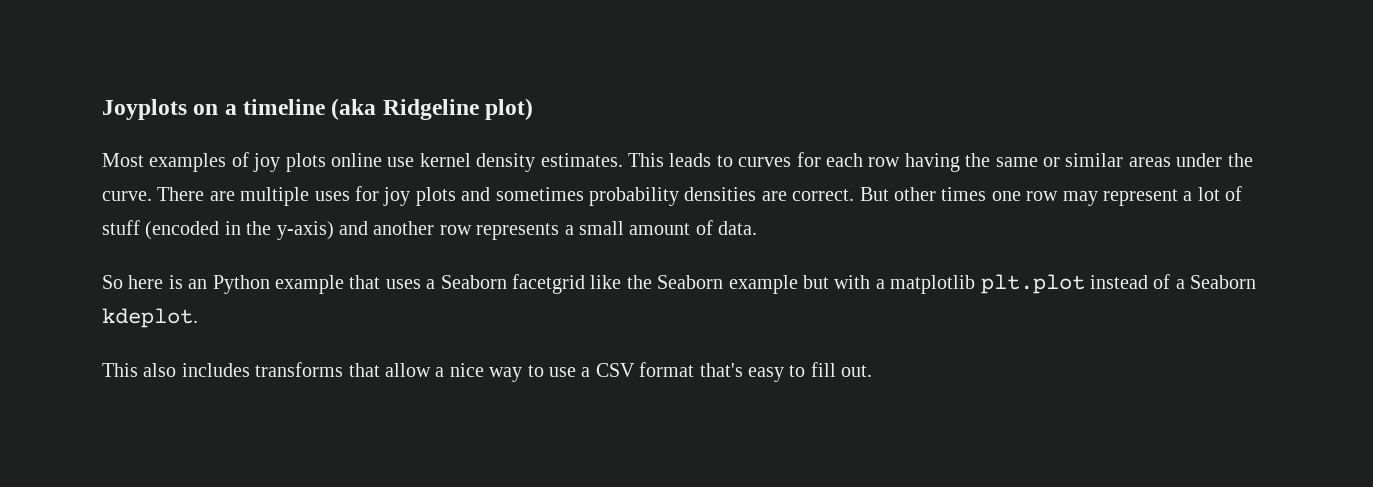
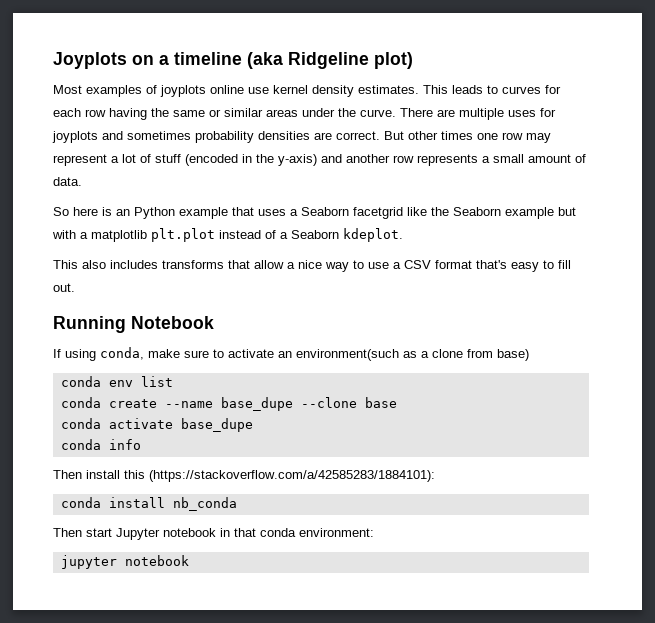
- Most examples of joy plots online use kernel density estimates.
+ Most examples of joyplots online use kernel density estimates.
- There are multiple uses for joy plots and sometimes probability densities are correct.
+ There are multiple uses for joyplots and sometimes probability densities are correct.
+ Running Notebook
+ If using conda, make sure to activate an environment(such as a clone from base)
+ conda env list
+ conda create --name base_dupe --clone base
+ conda activate base_dupe
+ conda info
+ Then install this (https://stackoverflow.com/a/42585283/1884101):
+ conda install nb_conda
+ Then start Jupyter notebook in that conda environment:
+ jupyter notebook

